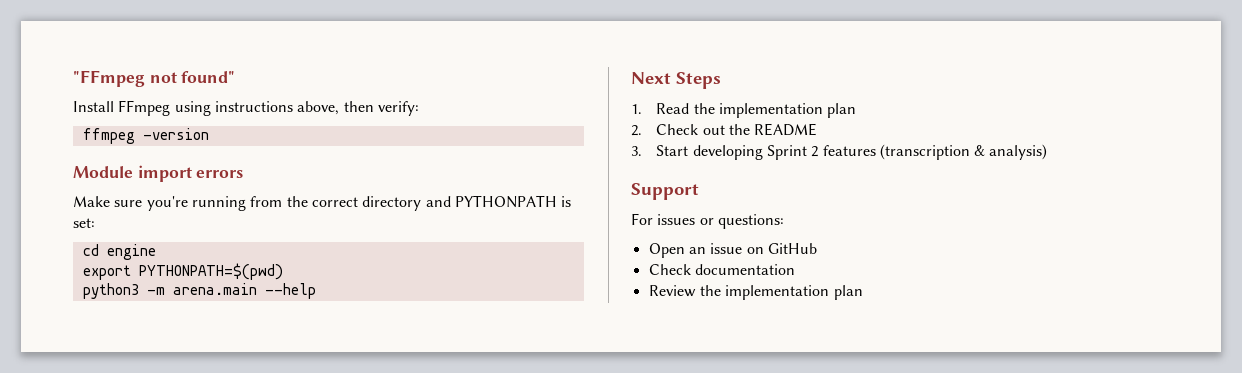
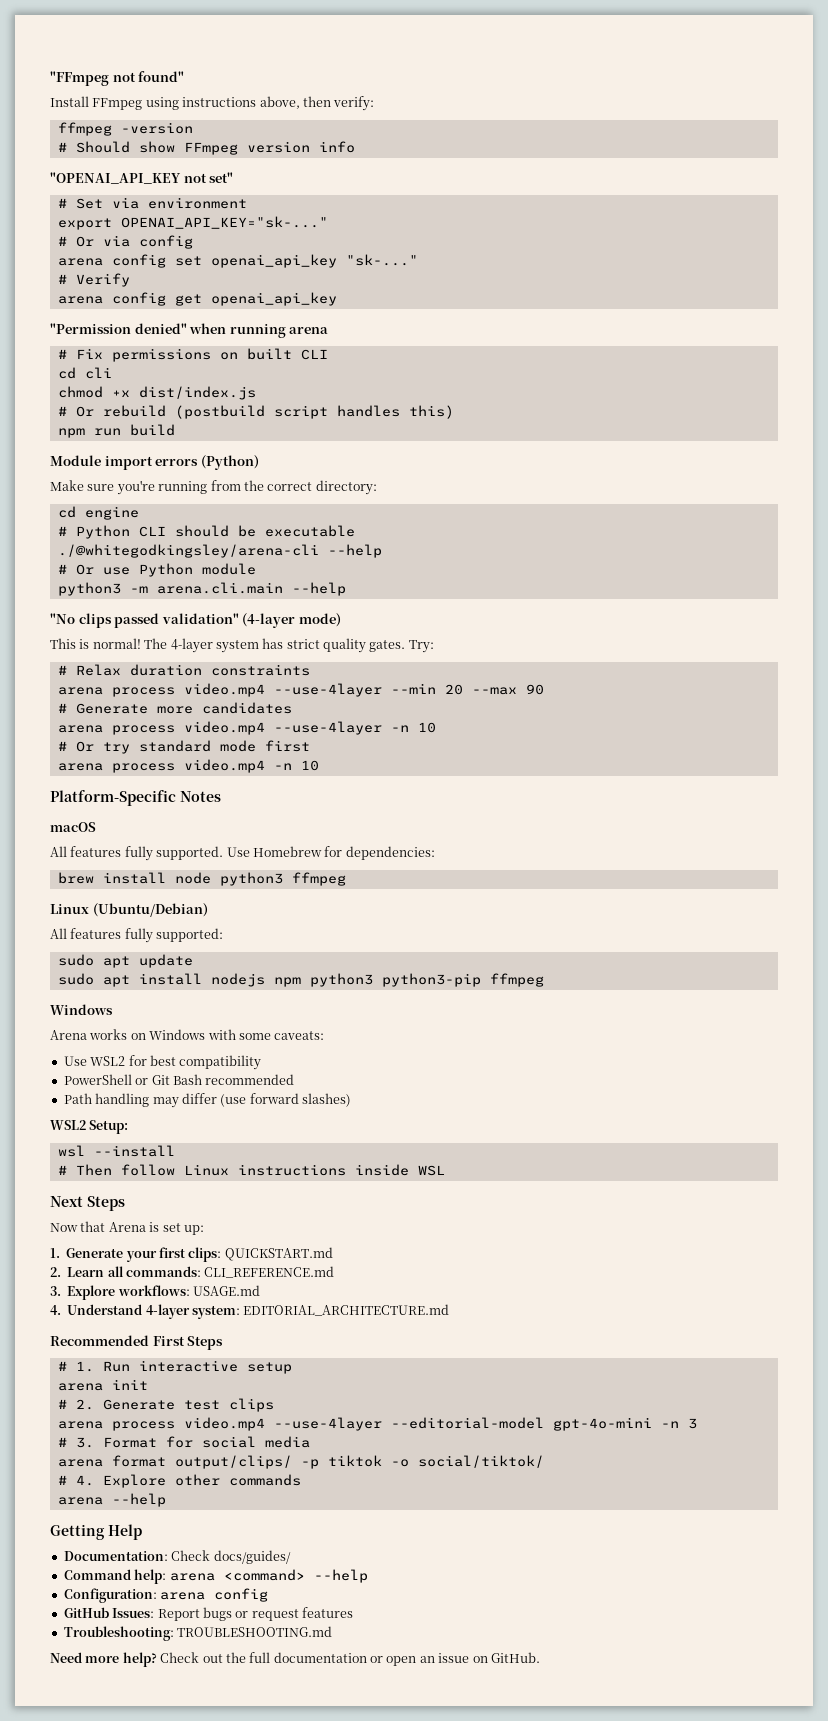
+ # Should show FFmpeg version info
+ "OPENAI_API_KEY not set"
+ # Set via environment
+ export OPENAI_API_KEY="sk-..."
+ # Or via config
+ arena config set openai_api_key "sk-..."
+ # Verify
+ arena config get openai_api_key
+ "Permission denied" when running arena
+ # Fix permissions on built CLI
+ cd cli
+ chmod +x dist/index.js
+ # Or rebuild (postbuild script handles this)
+ npm run build
- Module import errors
+ Module import errors (Python)
- Make sure you're running from the correct directory and PYTHONPATH is set:
+ Make sure you're running from the correct directory:
  cd engine
- export PYTHONPATH=$(pwd)
+ # Python CLI should be executable
+ ./@whitegodkingsley/arena-cli --help
+ # Or use Python module
- python3 -m arena.main --help
+ python3 -m arena.cli.main --help
+ "No clips passed validation" (4-layer mode)
+ This is normal! The 4-layer system has strict quality gates. Try:
+ # Relax duration constraints
+ arena process video.mp4 --use-4layer --min 20 --max 90
+ # Generate more candidates
+ arena process video.mp4 --use-4layer -n 10
+ # Or try standard mode first
+ arena process video.mp4 -n 10
+ Platform-Specific Notes
+ macOS
+ All features fully supported. Use Homebrew for dependencies:
+ brew install node python3 ffmpeg
+ Linux (Ubuntu/Debian)
+ All features fully supported:
+ sudo apt update
+ sudo apt install nodejs npm python3 python3-pip ffmpeg
+ Windows
+ Arena works on Windows with some caveats:
+ Use WSL2 for best compatibility
+ PowerShell or Git Bash recommended
+ Path handling may differ (use forward slashes)
+ WSL2 Setup:
+ wsl --install
+ # Then follow Linux instructions inside WSL
  Next Steps
- 1. Read the implementation plan
- 2. Check out the README
- 3. Start developing Sprint 2 features (transcription & analysis)
- Support
- For issues or questions:
- Open an issue on GitHub
- Check documentation
- Review the implementation plan
+ Now that Arena is set up:
+ 1. Generate your first clips: QUICKSTART.md
+ 2. Learn all commands: CLI_REFERENCE.md
+ 3. Explore workflows: USAGE.md
+ 4. Understand 4-layer system: EDITORIAL_ARCHITECTURE.md
+ Recommended First Steps
+ # 1. Run interactive setup
+ arena init
+ # 2. Generate test clips
+ arena process video.mp4 --use-4layer --editorial-model gpt-4o-mini -n 3
+ # 3. Format for social media
+ arena format output/clips/ -p tiktok -o social/tiktok/
+ # 4. Explore other commands
+ arena --help
+ Getting Help
+ Documentation: Check docs/guides/
+ Command help: arena <command> --help
+ Configuration: arena config
+ GitHub Issues: Report bugs or request features
+ Troubleshooting: TROUBLESHOOTING.md
+ Need more help? Check out the full documentation or open an issue on GitHub.

